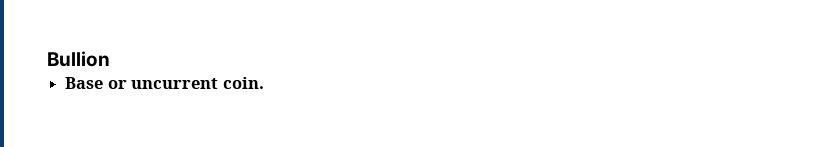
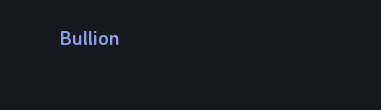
- Base or uncurrent coin.

